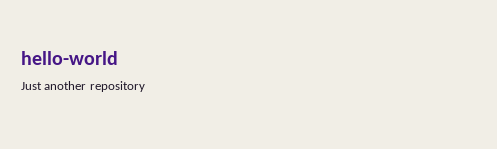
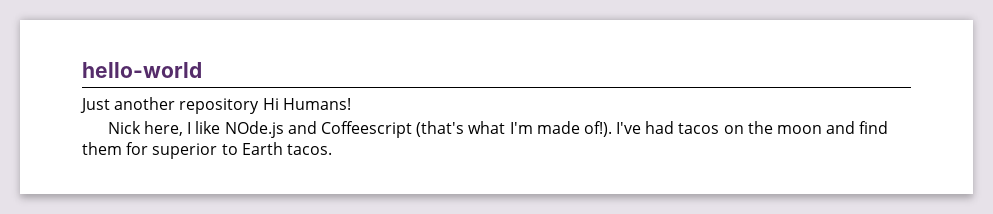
- Just another repository
+ Just another repository Hi Humans!
+ Nick here, I like NOde.js and Coffeescript (that's what I'm made of!). I've had tacos on the moon and find them for superior to Earth tacos.

